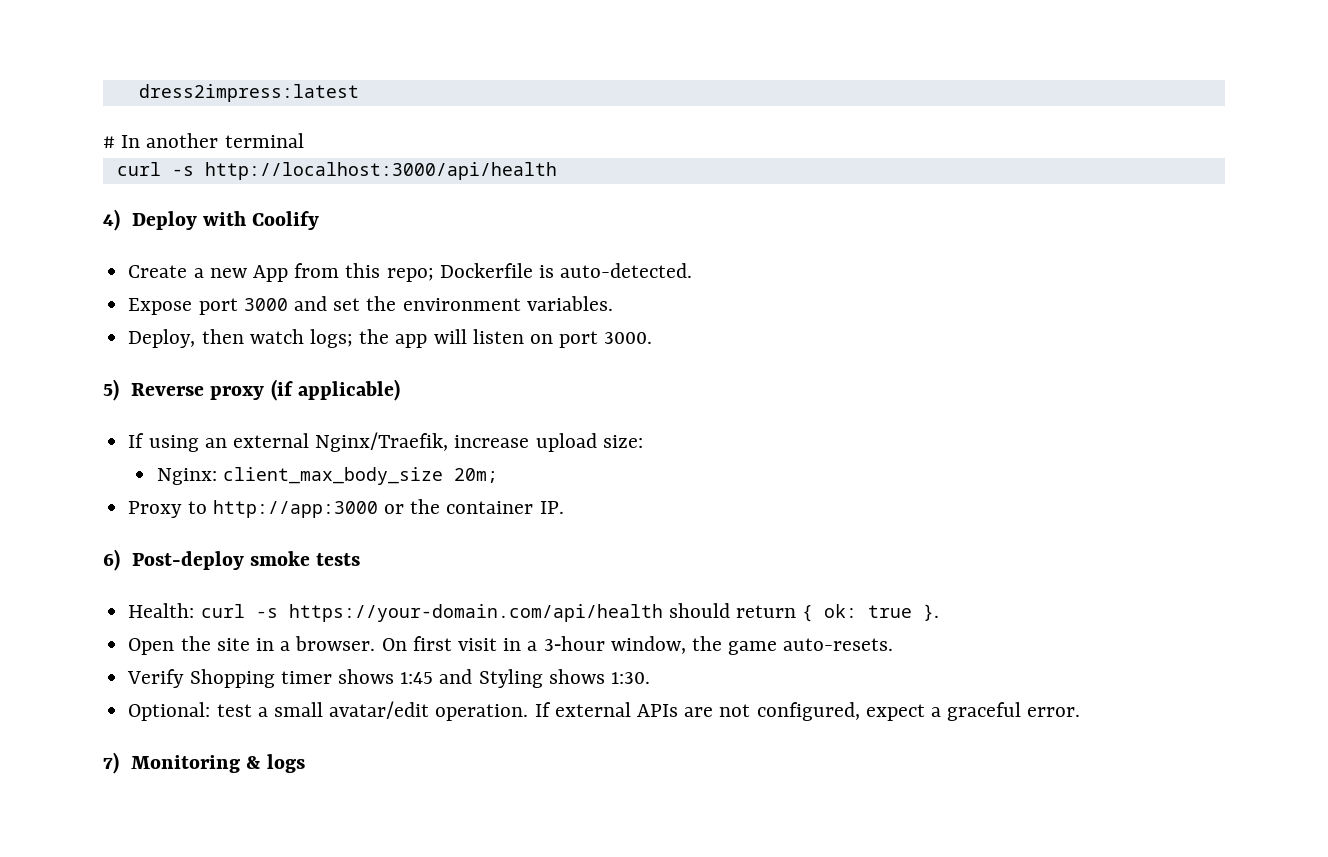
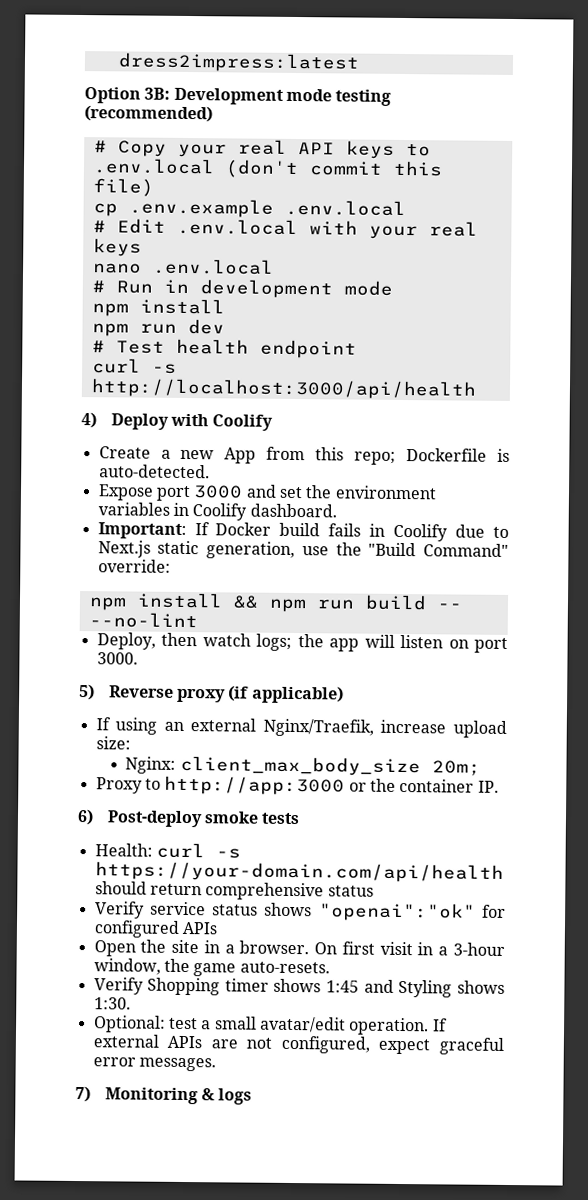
- # In another terminal
+ Option 3B: Development mode testing (recommended)
+ # Copy your real API keys to .env.local (don't commit this file)
+ cp .env.example .env.local
+ # Edit .env.local with your real keys
+ nano .env.local
+ # Run in development mode
+ npm install
+ npm run dev
+ # Test health endpoint
- Expose port 3000 and set the environment variables.
+ Expose port 3000 and set the environment variables in Coolify dashboard.
+ Important: If Docker build fails in Coolify due to Next.js static generation, use the "Build Command" override:
+ npm install && npm run build -- --no-lint
- Health: curl -s https://your-domain.com/api/health should return { ok: true }.
+ Health: curl -s https://your-domain.com/api/health should return comprehensive status
+ Verify service status shows "openai":"ok" for configured APIs
- If external APIs are not configured, expect a graceful error.
+ If external APIs are not configured, expect graceful error messages.

